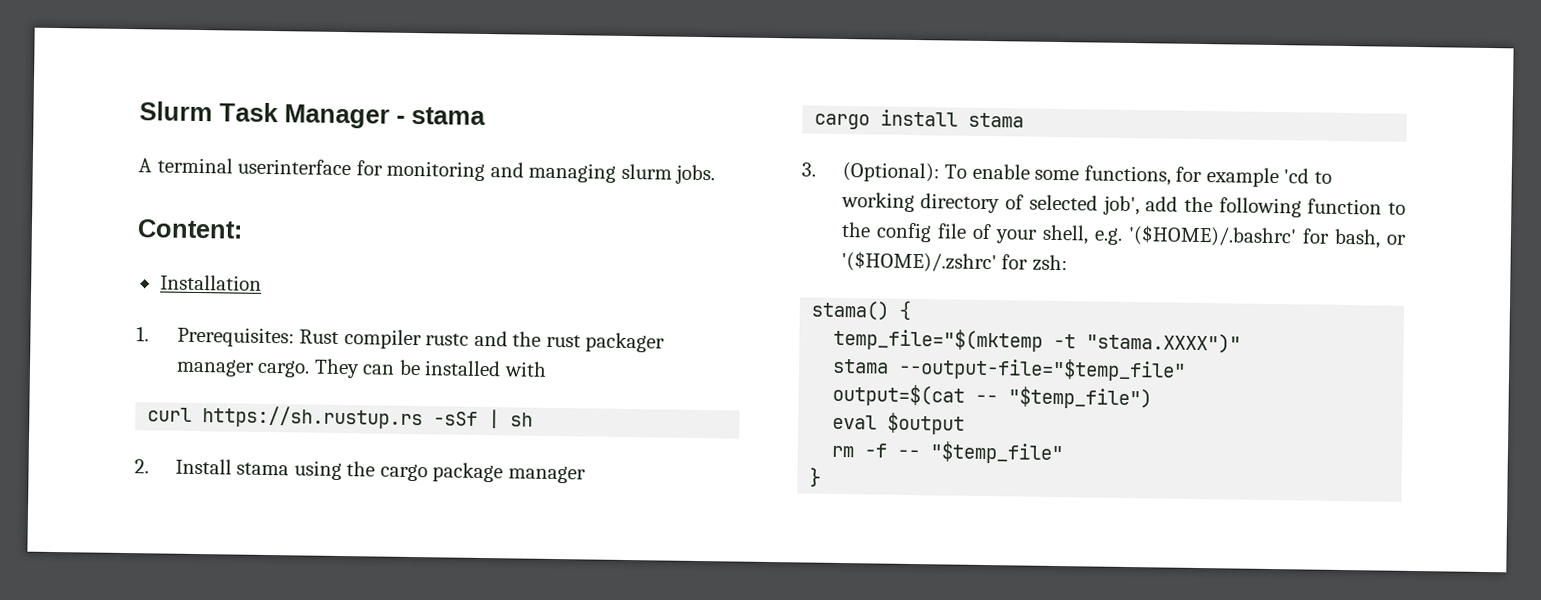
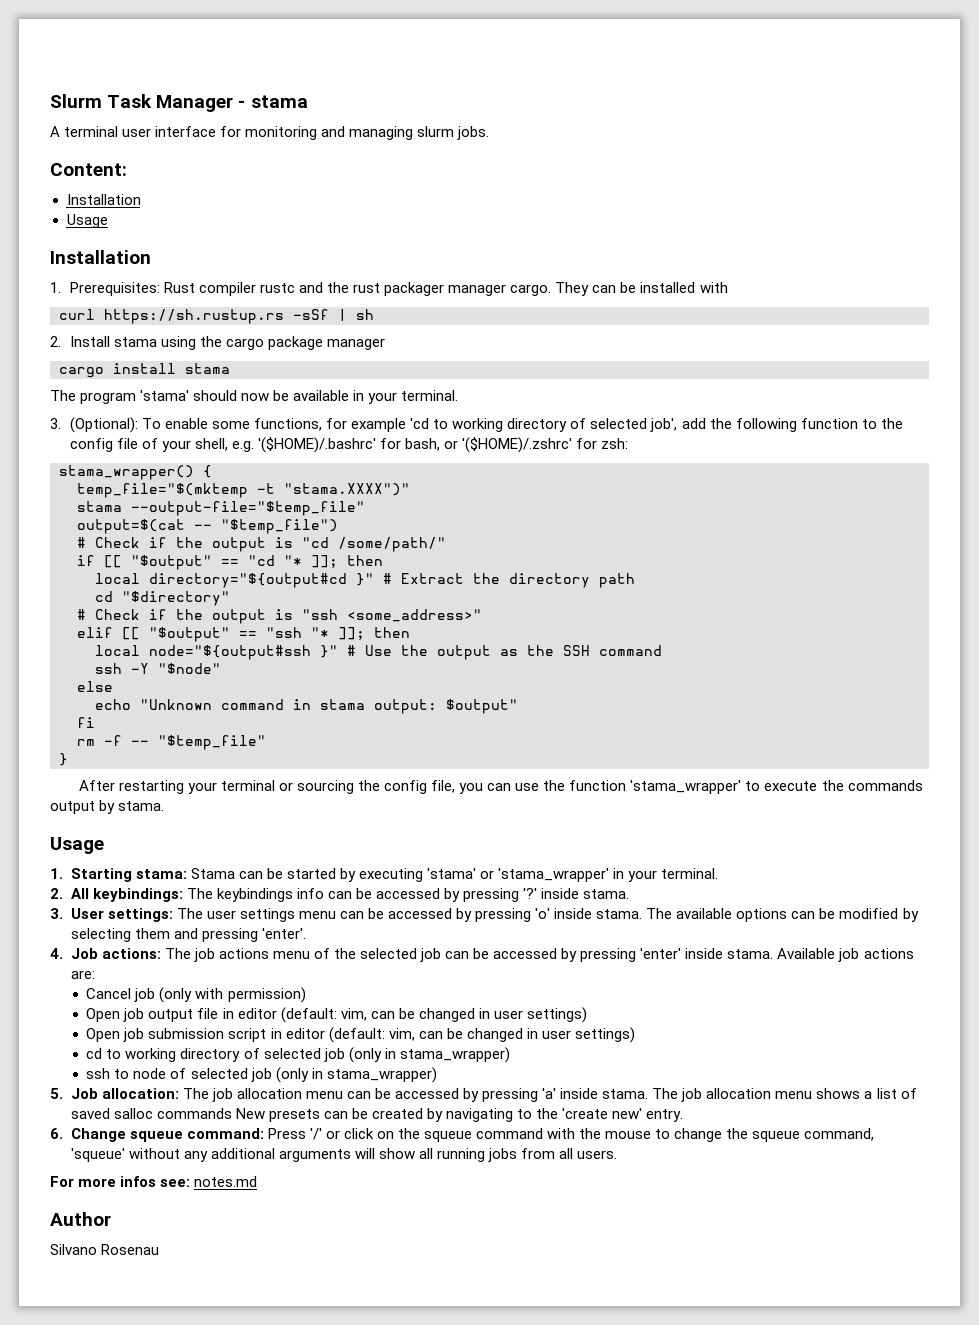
- A terminal userinterface for monitoring and managing slurm jobs.
+ A terminal user interface for monitoring and managing slurm jobs.
  Content:
+ Installation
+ Usage
+ The program 'stama' should now be available in your terminal.
- stama() {
+ stama_wrapper() {
- eval $output
+ # Check if the output is "cd /some/path/"
+ if [[ "$output" == "cd "* ]]; then
+ local directory="${output#cd }" # Extract the directory path
+ cd "$directory"
+ # Check if the output is "ssh <some_address>"
+ elif [[ "$output" == "ssh "* ]]; then
+ local node="${output#ssh }" # Use the output as the SSH command
+ ssh -Y "$node"
+ else
+ echo "Unknown command in stama output: $output"
+ fi
+ After restarting your terminal or sourcing the config file, you can use the function 'stama_wrapper' to execute the commands output by stama.
+ Usage
+ 1. Starting stama: Stama can be started by executing 'stama' or 'stama_wrapper' in your terminal.
+ 2. All keybindings: The keybindings info can be accessed by pressing '?' inside stama.
+ 3. User settings: The user settings menu can be accessed by pressing 'o' inside stama. The available options can be modified by selecting them and pressing 'enter'.
+ 4. Job actions: The job actions menu of the selected job can be accessed by pressing 'enter' inside stama. Available job actions are:
+ Cancel job (only with permission)
+ Open job output file in editor (default: vim, can be changed in user settings)
+ Open job submission script in editor (default: vim, can be changed in user settings)
+ cd to working directory of selected job (only in stama_wrapper)
+ ssh to node of selected job (only in stama_wrapper)
+ 5. Job allocation: The job allocation menu can be accessed by pressing 'a' inside stama. The job allocation menu shows a list of saved salloc commands New presets can be created by navigating to the 'create new' entry.
+ 6. Change squeue command: Press '/' or click on the squeue command with the mouse to change the squeue command, 'squeue' without any additional arguments will show all running jobs from all users.
+ For more infos see: notes.md
+ Author
+ Silvano Rosenau

